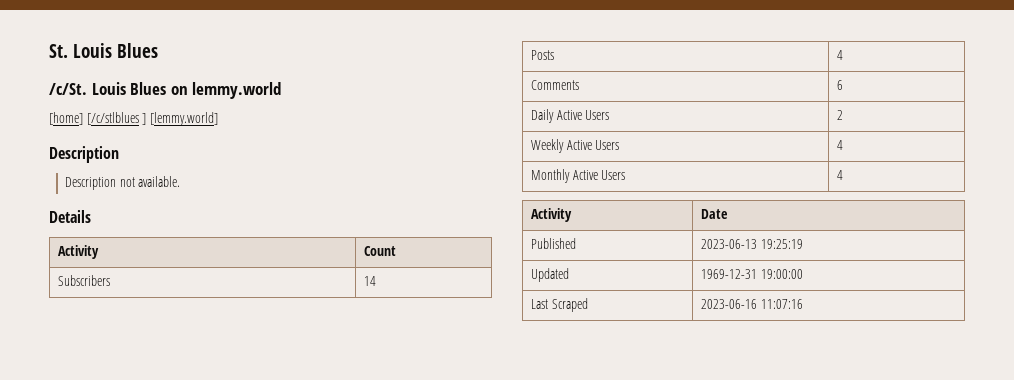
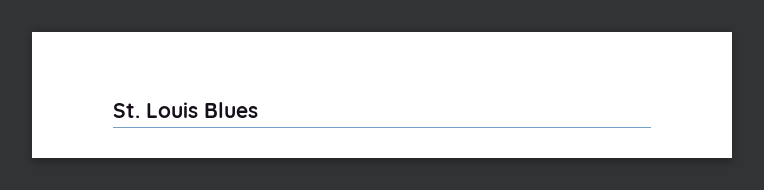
- /c/St. Louis Blues on lemmy.world
- [home] [/c/stlblues ] [lemmy.world]
- Description
- Description not available.
- Details
- Activity | Count
- Subscribers | 14
- Posts | 4
- Comments | 6
- Daily Active Users | 2
- Weekly Active Users | 4
- Monthly Active Users | 4
- Activity | Date
- Published | 2023-06-13 19:25:19
- Updated | 1969-12-31 19:00:00
- Last Scraped | 2023-06-16 11:07:16

